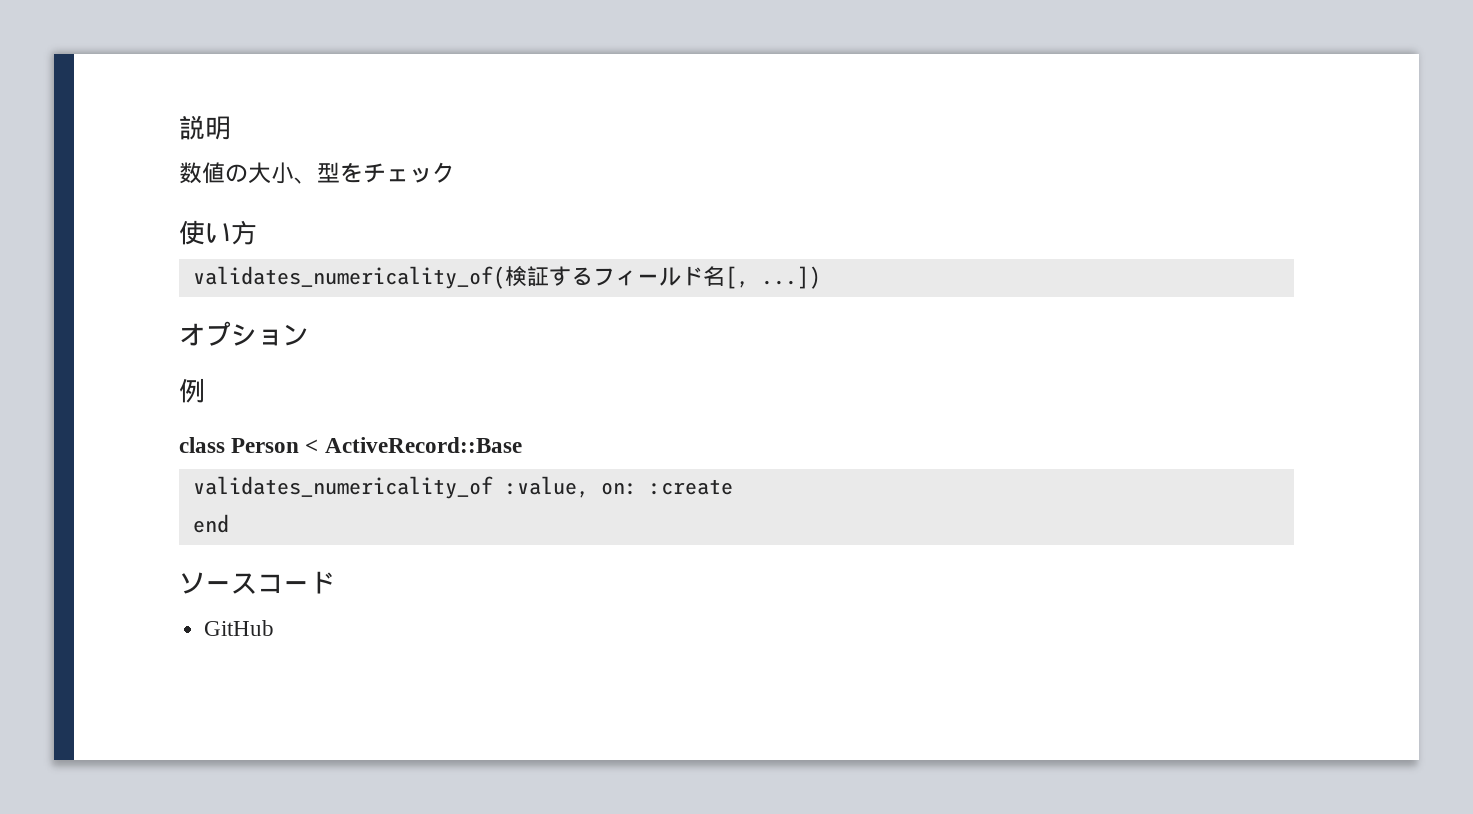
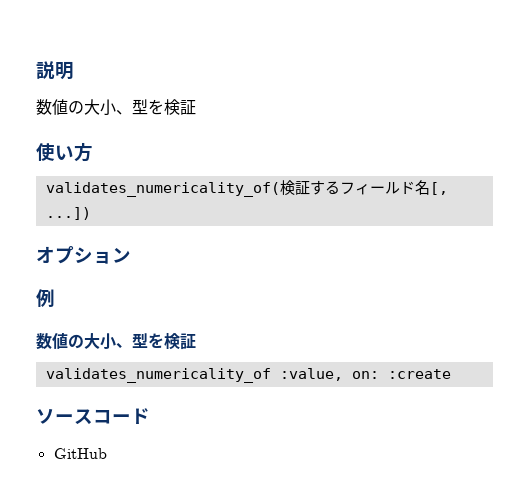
  説明
- 数値の大小、型をチェック
+ 数値の大小、型を検証
  例
- class Person < ActiveRecord::Base
+ 数値の大小、型を検証
- end

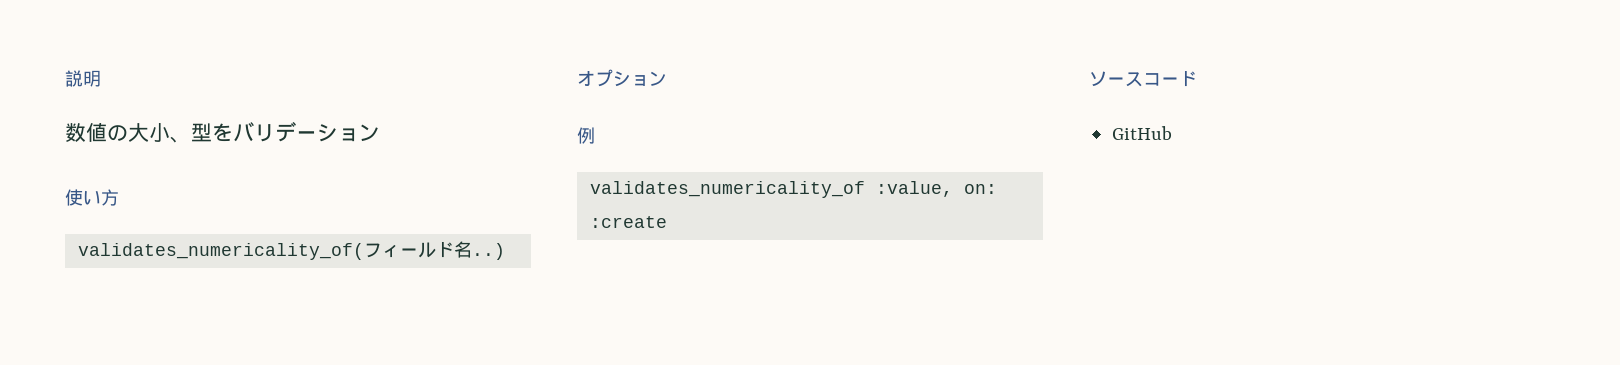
  説明
- 数値の大小、型を検証
+ 数値の大小、型をバリデーション
- validates_numericality_of(検証するフィールド名[, ...])
+ validates_numericality_of(フィールド名..)
  例
- 数値の大小、型を検証

